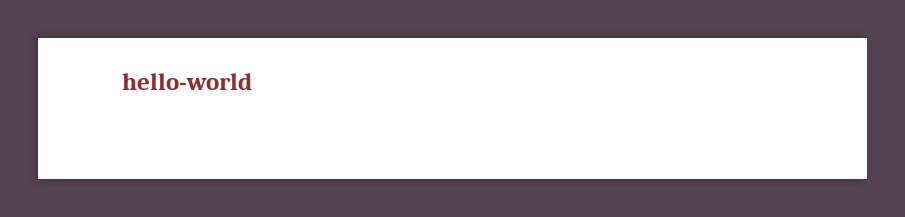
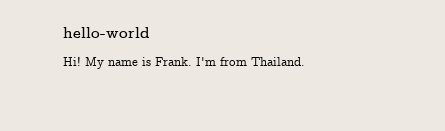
+ Hi! My name is Frank. I'm from Thailand.

